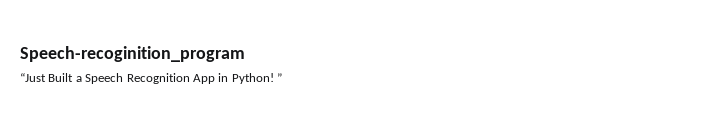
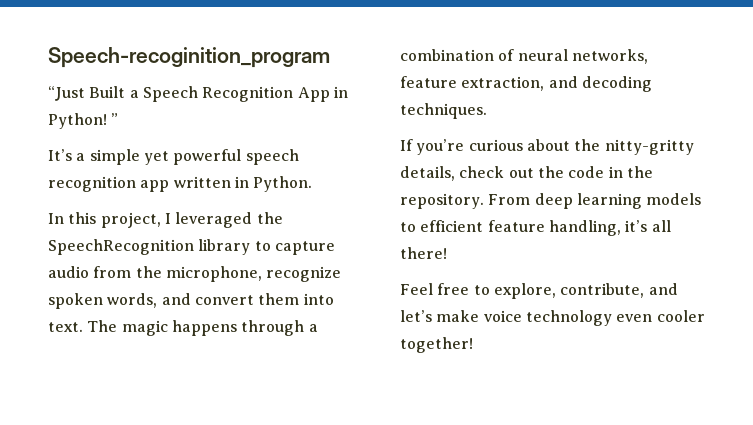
+ It’s a simple yet powerful speech recognition app written in Python.
+ In this project, I leveraged the SpeechRecognition library to capture audio from the microphone, recognize spoken words, and convert them into text. The magic happens through a combination of neural networks, feature extraction, and decoding techniques.
+ If you’re curious about the nitty-gritty details, check out the code in the repository. From deep learning models to efficient feature handling, it’s all there!
+ Feel free to explore, contribute, and let’s make voice technology even cooler together!

